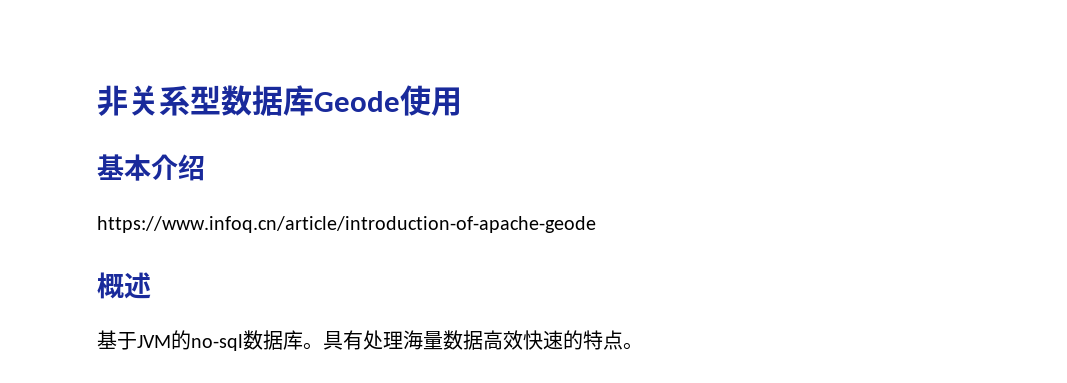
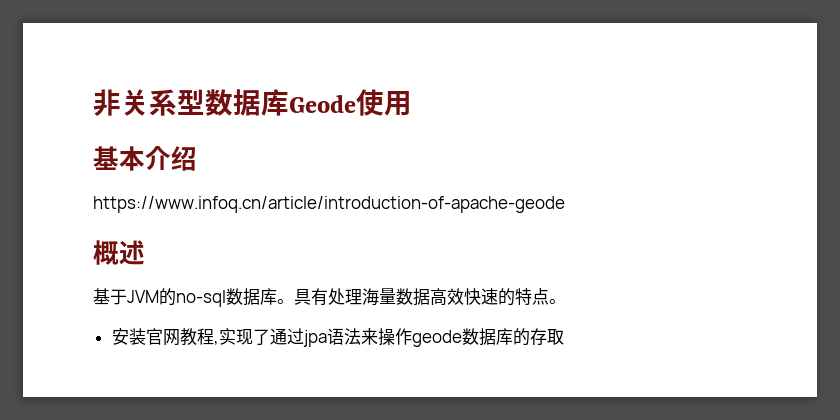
+ 安装官网教程,实现了通过jpa语法来操作geode数据库的存取

